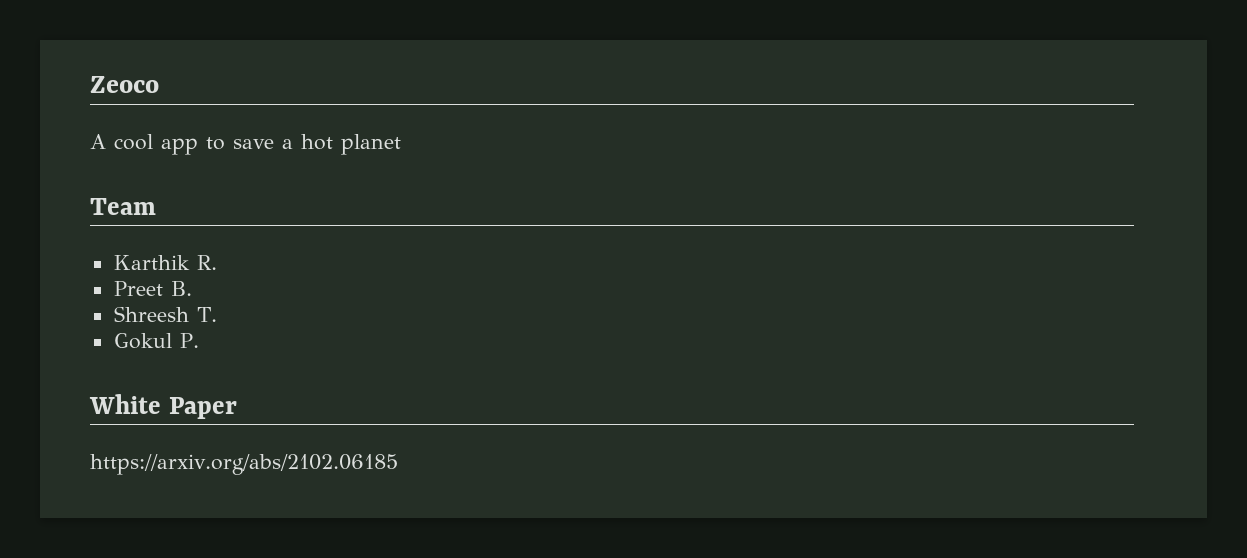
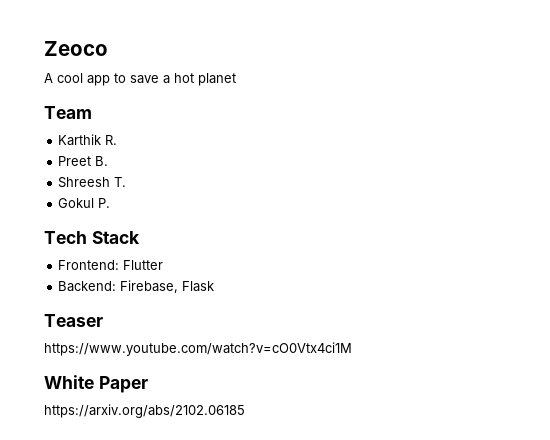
+ Tech Stack
+ Frontend: Flutter
+ Backend: Firebase, Flask
+ Teaser
+ https://www.youtube.com/watch?v=cO0Vtx4ci1M

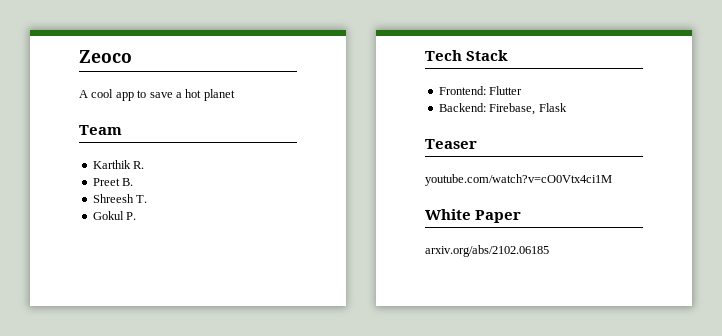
- https://www.youtube.com/watch?v=cO0Vtx4ci1M
+ youtube.com/watch?v=cO0Vtx4ci1M
- https://arxiv.org/abs/2102.06185
+ arxiv.org/abs/2102.06185

